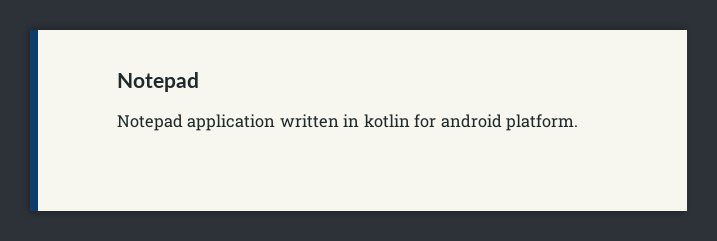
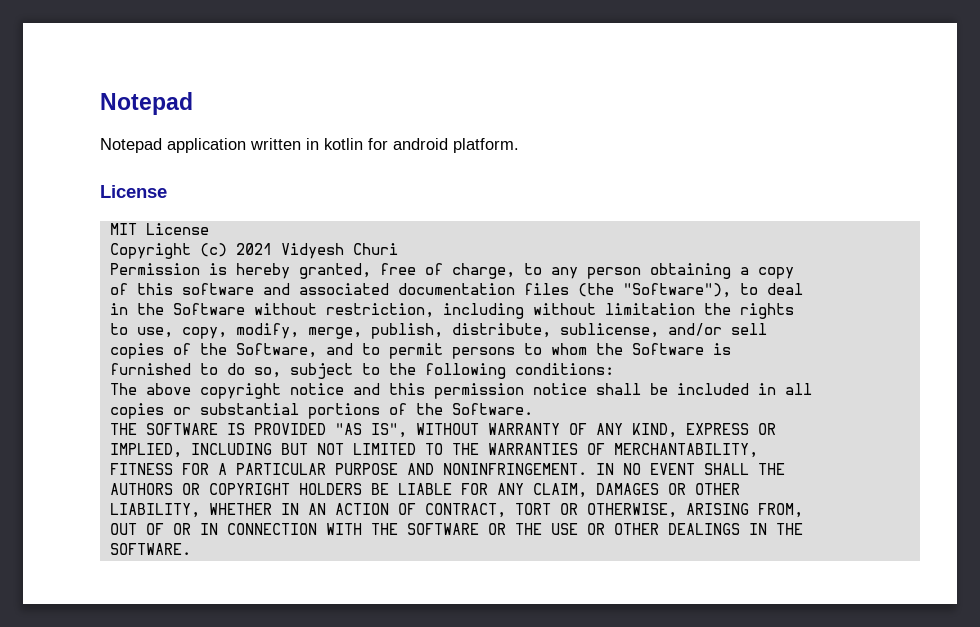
  Notepad application written in kotlin for android platform.
+ License
+ MIT License
+ Copyright (c) 2021 Vidyesh Churi
+ Permission is hereby granted, free of charge, to any person obtaining a copy
+ of this software and associated documentation files (the "Software"), to deal
+ in the Software without restriction, including without limitation the rights
+ to use, copy, modify, merge, publish, distribute, sublicense, and/or sell
+ copies of the Software, and to permit persons to whom the Software is
+ furnished to do so, subject to the following conditions:
+ The above copyright notice and this permission notice shall be included in all
+ copies or substantial portions of the Software.
+ THE SOFTWARE IS PROVIDED "AS IS", WITHOUT WARRANTY OF ANY KIND, EXPRESS OR
+ IMPLIED, INCLUDING BUT NOT LIMITED TO THE WARRANTIES OF MERCHANTABILITY,
+ FITNESS FOR A PARTICULAR PURPOSE AND NONINFRINGEMENT. IN NO EVENT SHALL THE
+ AUTHORS OR COPYRIGHT HOLDERS BE LIABLE FOR ANY CLAIM, DAMAGES OR OTHER
+ LIABILITY, WHETHER IN AN ACTION OF CONTRACT, TORT OR OTHERWISE, ARISING FROM,
+ OUT OF OR IN CONNECTION WITH THE SOFTWARE OR THE USE OR OTHER DEALINGS IN THE
+ SOFTWARE.

